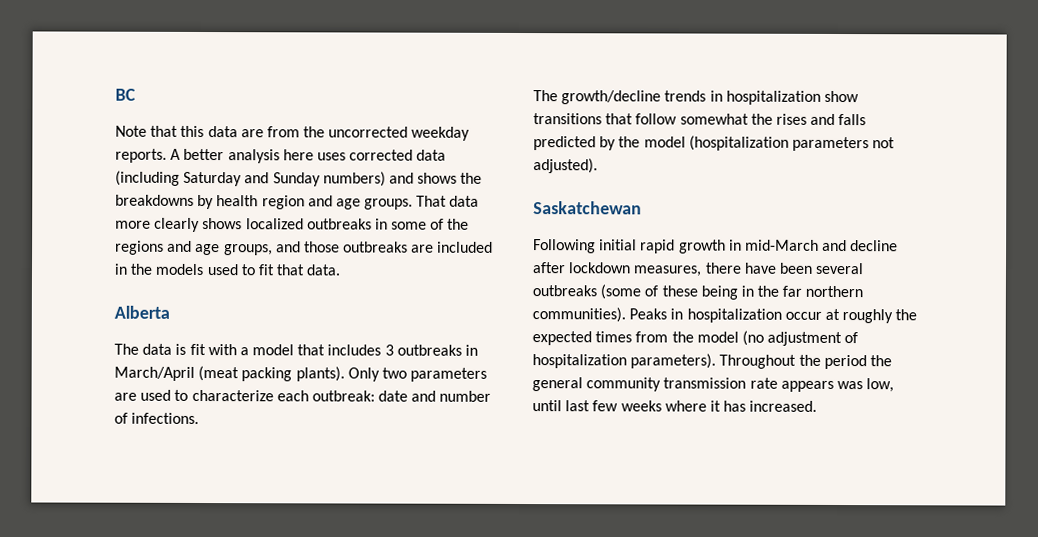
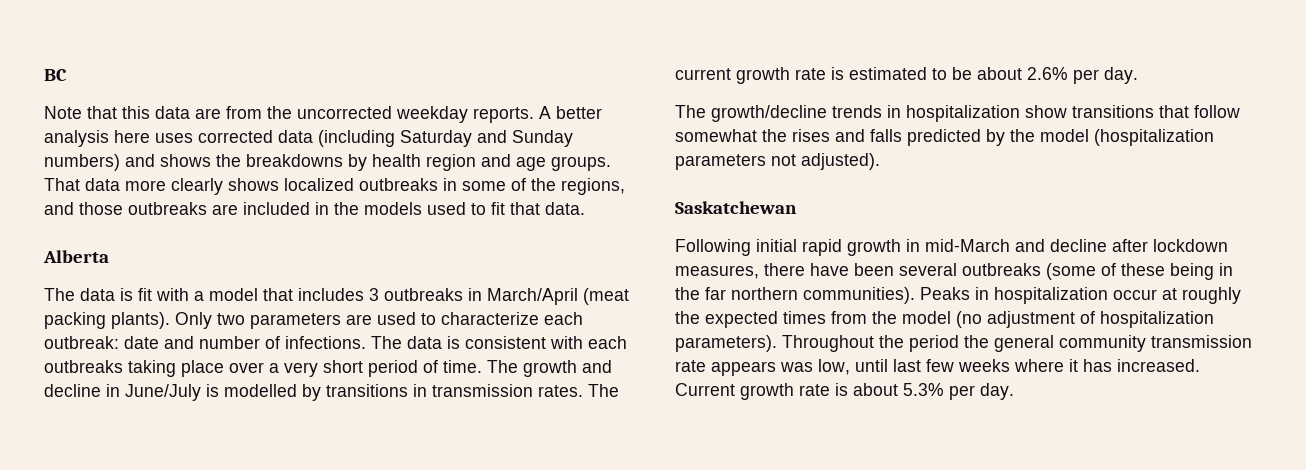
- That data more clearly shows localized outbreaks in some of the regions and age groups, and those outbreaks are included in the models used to fit that data.
+ That data more clearly shows localized outbreaks in some of the regions, and those outbreaks are included in the models used to fit that data.
+ The data is consistent with each outbreaks taking place over a very short period of time. The growth and decline in June/July is modelled by transitions in transmission rates. The current growth rate is estimated to be about 2.6% per day.
+ Current growth rate is about 5.3% per day.

